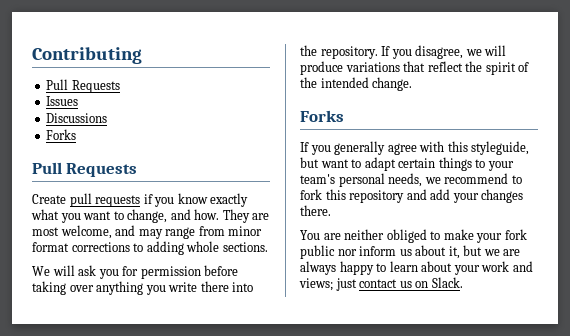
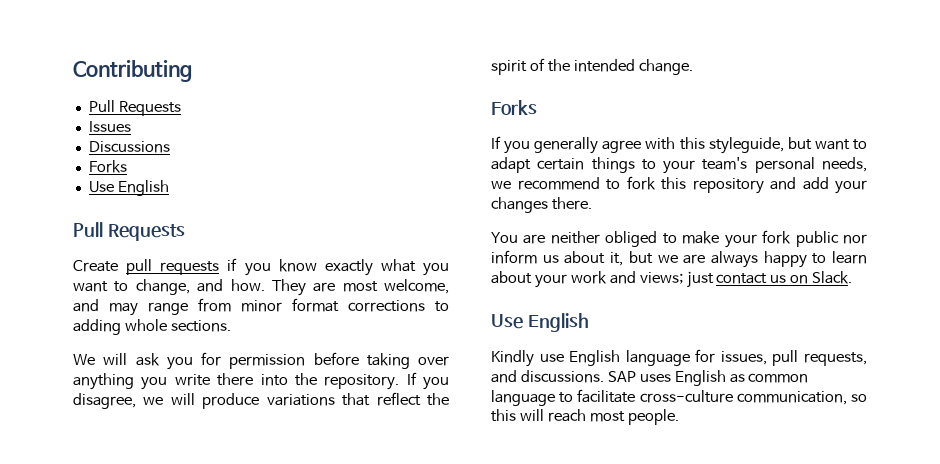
  Discussions
  Forks
+ Use English
  You are neither obliged to make your fork public nor inform us about it, but we are always happy to learn about your work and views; just contact us on Slack.
+ Use English
+ Kindly use English language for issues, pull requests, and discussions. SAP uses English as common language to facilitate cross-culture communication, so this will reach most people.

